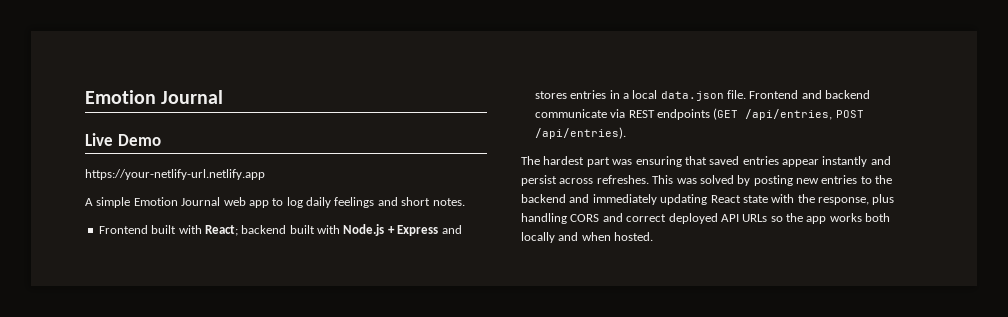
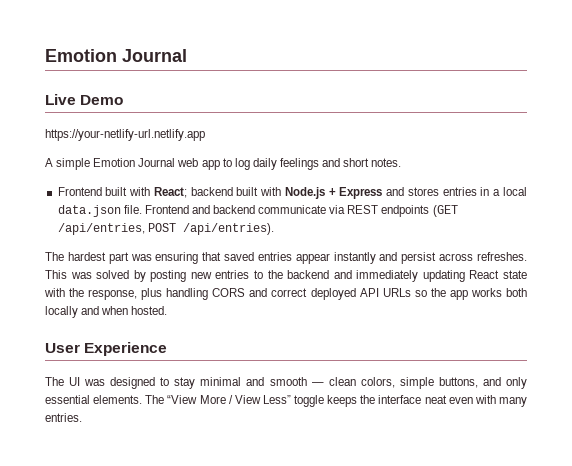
+ User Experience
+ The UI was designed to stay minimal and smooth — clean colors, simple buttons, and only essential elements. The “View More / View Less” toggle keeps the interface neat even with many entries.

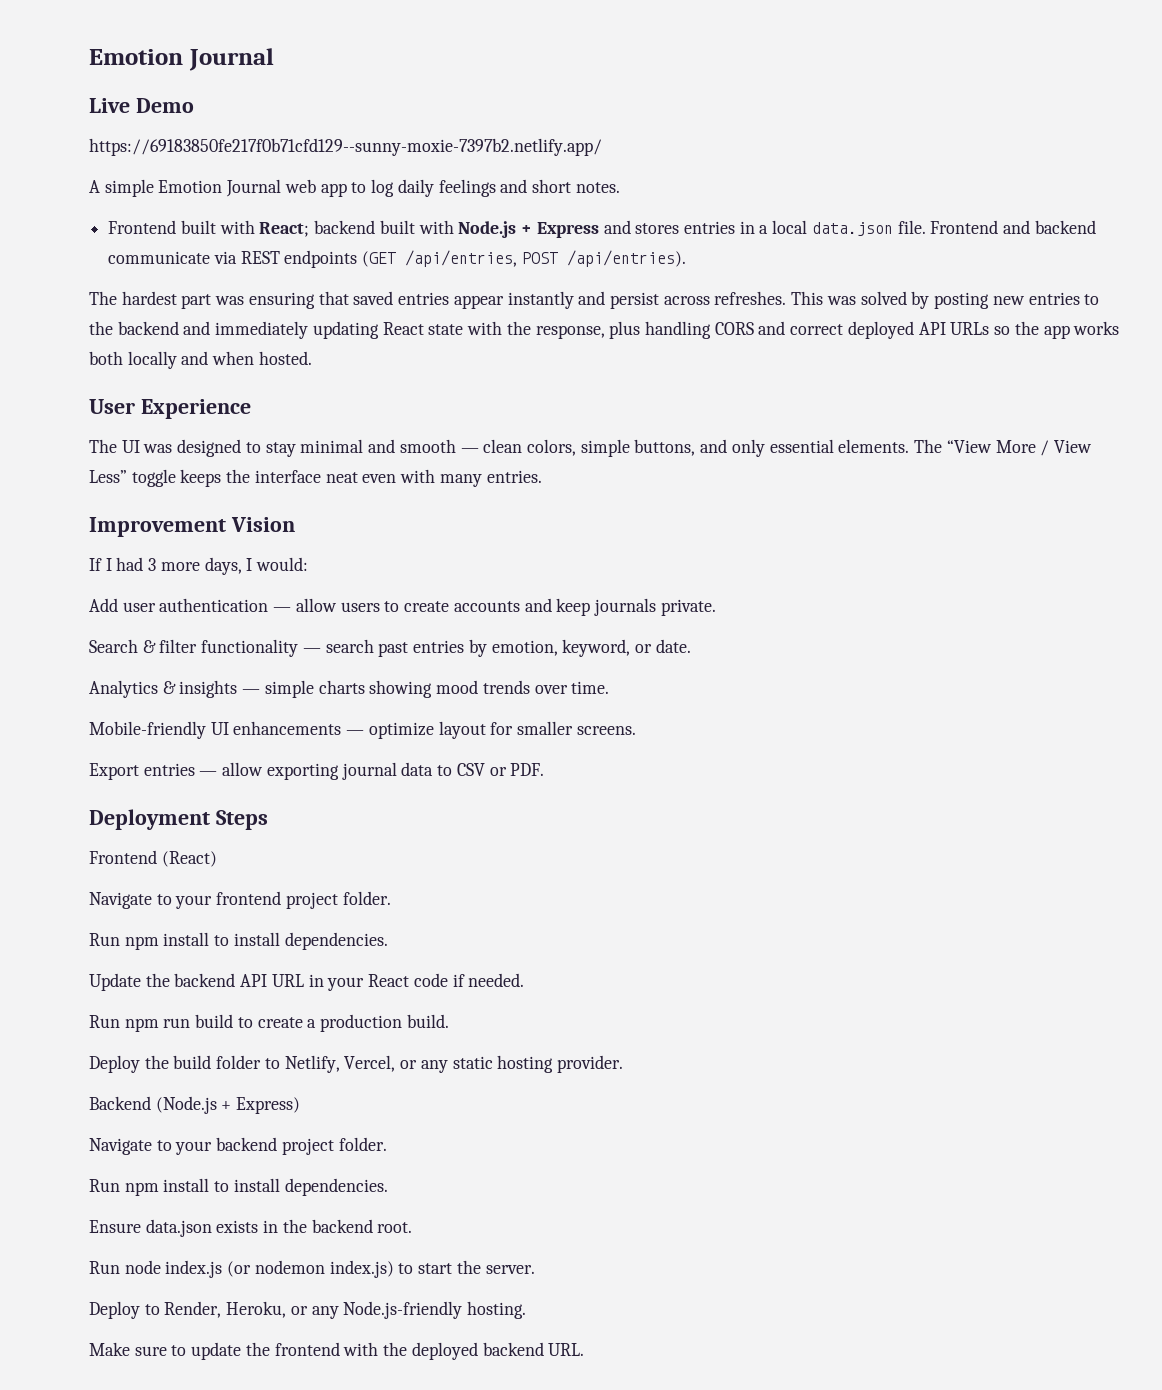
- https://your-netlify-url.netlify.app
+ https://69183850fe217f0b71cfd129--sunny-moxie-7397b2.netlify.app/
+ Improvement Vision
+ If I had 3 more days, I would:
+ Add user authentication — allow users to create accounts and keep journals private.
+ Search & filter functionality — search past entries by emotion, keyword, or date.
+ Analytics & insights — simple charts showing mood trends over time.
+ Mobile-friendly UI enhancements — optimize layout for smaller screens.
+ Export entries — allow exporting journal data to CSV or PDF.
+ Deployment Steps
+ Frontend (React)
+ Navigate to your frontend project folder.
+ Run npm install to install dependencies.
+ Update the backend API URL in your React code if needed.
+ Run npm run build to create a production build.
+ Deploy the build folder to Netlify, Vercel, or any static hosting provider.
+ Backend (Node.js + Express)
+ Navigate to your backend project folder.
+ Run npm install to install dependencies.
+ Ensure data.json exists in the backend root.
+ Run node index.js (or nodemon index.js) to start the server.
+ Deploy to Render, Heroku, or any Node.js-friendly hosting.
+ Make sure to update the frontend with the deployed backend URL.

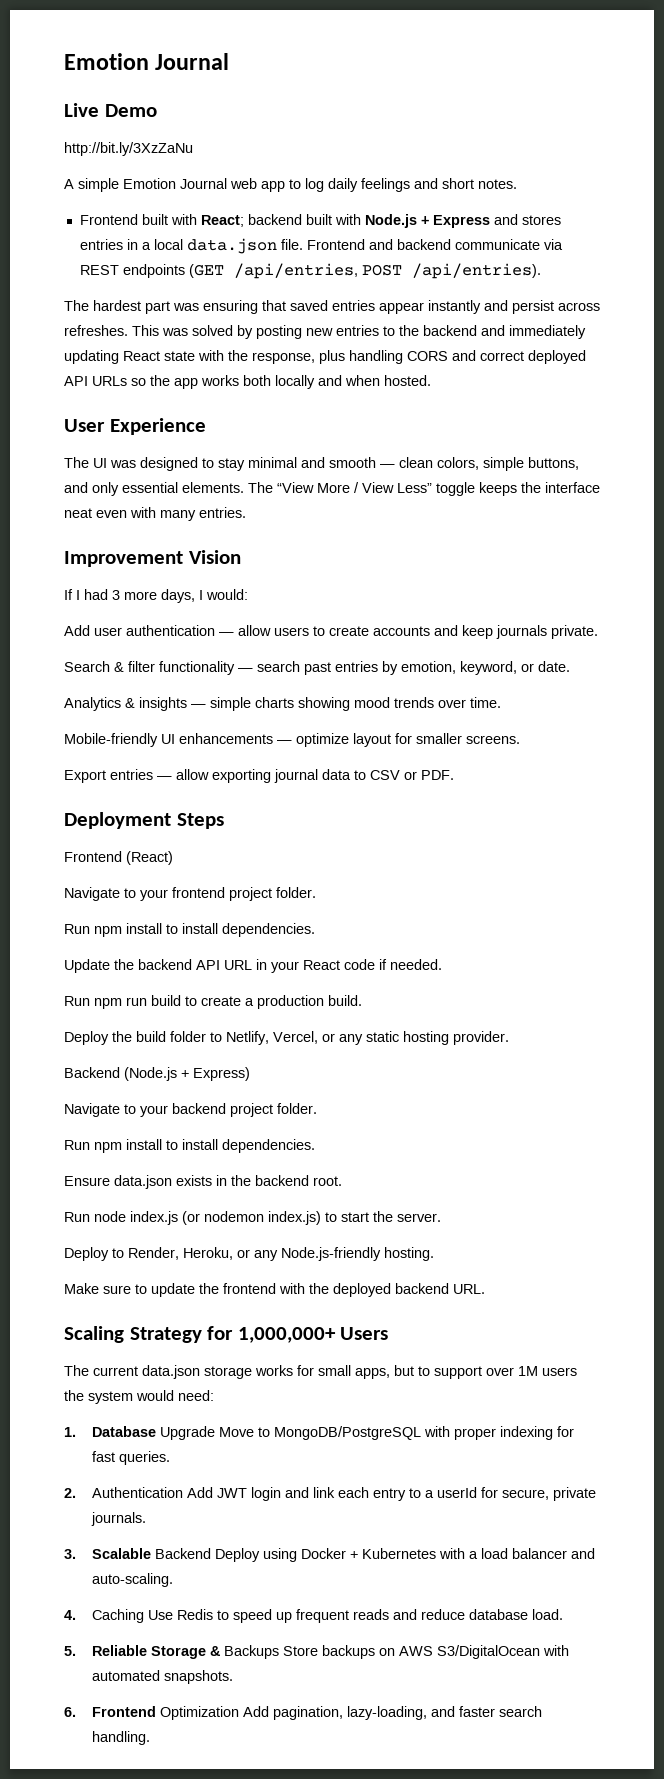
- https://69183850fe217f0b71cfd129--sunny-moxie-7397b2.netlify.app/
+ http://bit.ly/3XzZaNu
+ Scaling Strategy for 1,000,000+ Users
+ The current data.json storage works for small apps, but to support over 1M users the system would need:
+ 1. Database Upgrade Move to MongoDB/PostgreSQL with proper indexing for fast queries.
+ 2. Authentication Add JWT login and link each entry to a userId for secure, private journals.
+ 3. Scalable Backend Deploy using Docker + Kubernetes with a load balancer and auto-scaling.
+ 4. Caching Use Redis to speed up frequent reads and reduce database load.
+ 5. Reliable Storage & Backups Store backups on AWS S3/DigitalOcean with automated snapshots.
+ 6. Frontend Optimization Add pagination, lazy-loading, and faster search handling.

